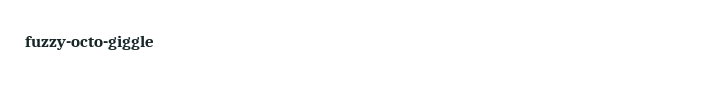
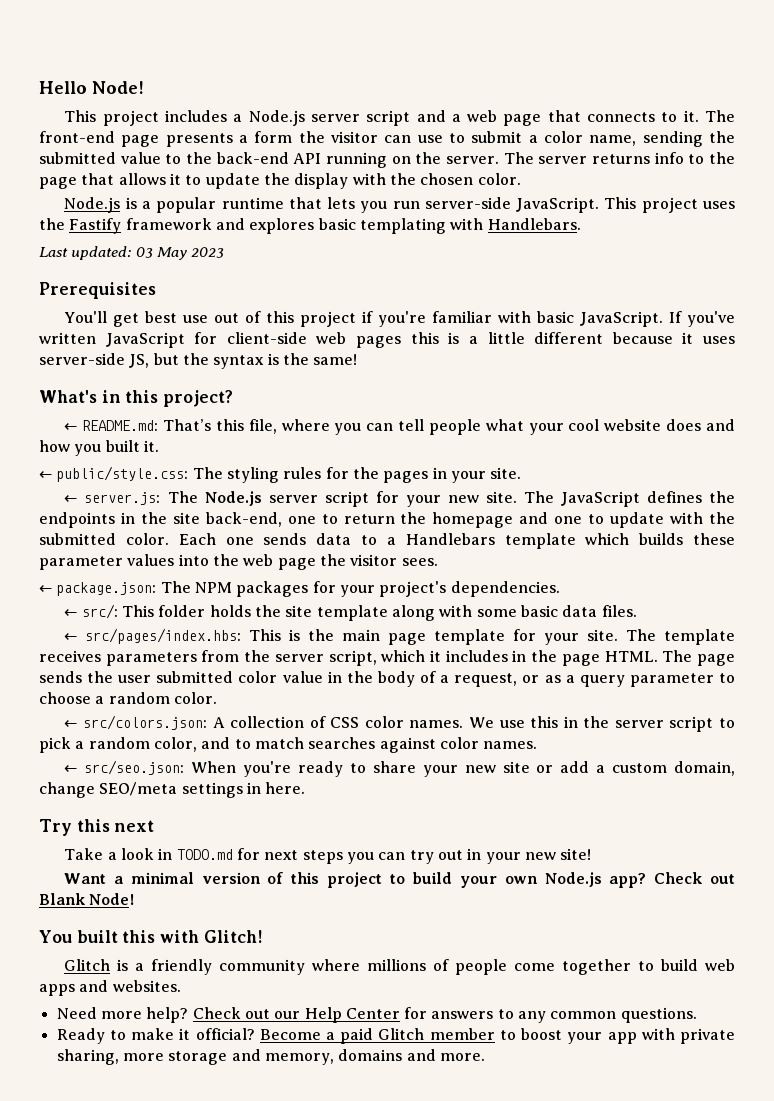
- fuzzy-octo-giggle
+ Hello Node!
+ This project includes a Node.js server script and a web page that connects to it. The front-end page presents a form the visitor can use to submit a color name, sending the submitted value to the back-end API running on the server. The server returns info to the page that allows it to update the display with the chosen color.
+ Node.js is a popular runtime that lets you run server-side JavaScript. This project uses the Fastify framework and explores basic templating with Handlebars.
+ Last updated: 03 May 2023
+ Prerequisites
+ You'll get best use out of this project if you're familiar with basic JavaScript. If you've written JavaScript for client-side web pages this is a little different because it uses server-side JS, but the syntax is the same!
+ What's in this project?
+ ← README.md: That’s this file, where you can tell people what your cool website does and how you built it.
+ ← public/style.css: The styling rules for the pages in your site.
+ ← server.js: The Node.js server script for your new site. The JavaScript defines the endpoints in the site back-end, one to return the homepage and one to update with the submitted color. Each one sends data to a Handlebars template which builds these parameter values into the web page the visitor sees.
+ ← package.json: The NPM packages for your project's dependencies.
+ ← src/: This folder holds the site template along with some basic data files.
+ ← src/pages/index.hbs: This is the main page template for your site. The template receives parameters from the server script, which it includes in the page HTML. The page sends the user submitted color value in the body of a request, or as a query parameter to choose a random color.
+ ← src/colors.json: A collection of CSS color names. We use this in the server script to pick a random color, and to match searches against color names.
+ ← src/seo.json: When you're ready to share your new site or add a custom domain, change SEO/meta settings in here.
+ Try this next
+ Take a look in TODO.md for next steps you can try out in your new site!
+ Want a minimal version of this project to build your own Node.js app? Check out Blank Node!
+ You built this with Glitch!
+ Glitch is a friendly community where millions of people come together to build web apps and websites.
+ Need more help? Check out our Help Center for answers to any common questions.
+ Ready to make it official? Become a paid Glitch member to boost your app with private sharing, more storage and memory, domains and more.

